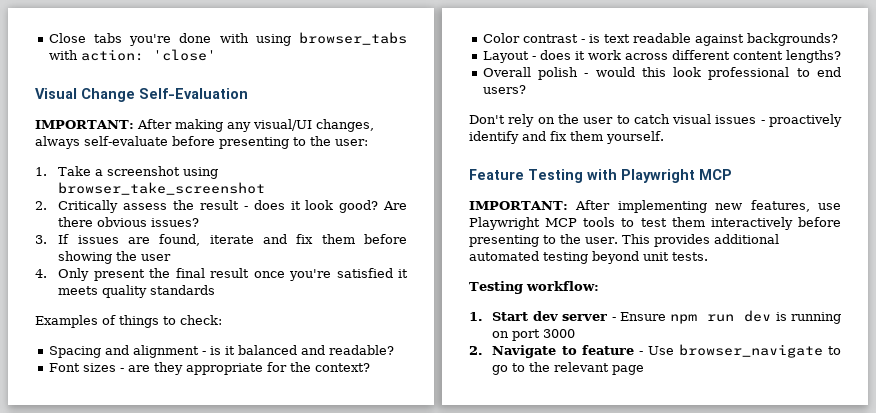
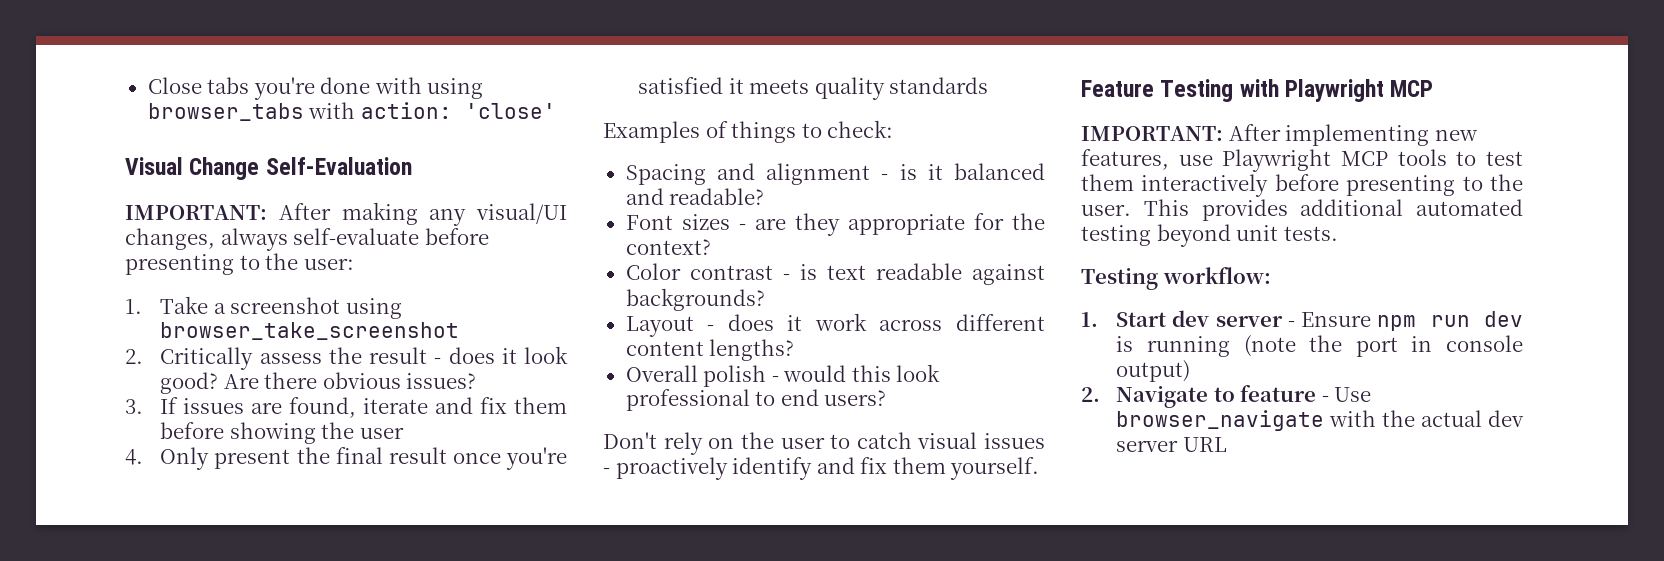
- 1. Start dev server - Ensure npm run dev is running on port 3000
+ 1. Start dev server - Ensure npm run dev is running (note the port in console output)
- 2. Navigate to feature - Use browser_navigate to go to the relevant page
+ 2. Navigate to feature - Use browser_navigate with the actual dev server URL

